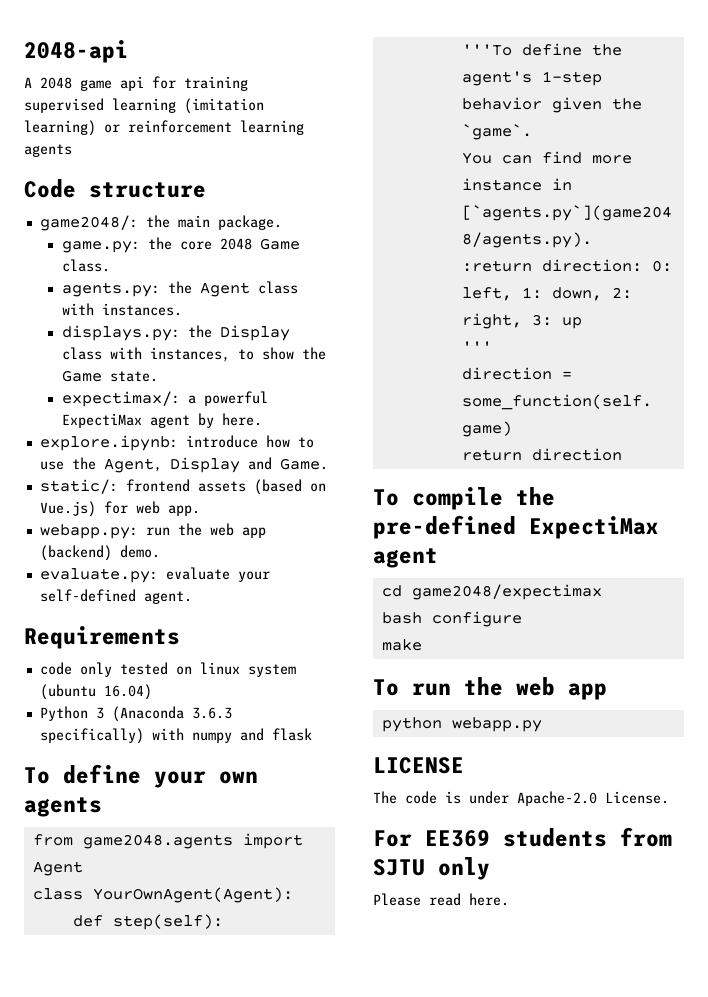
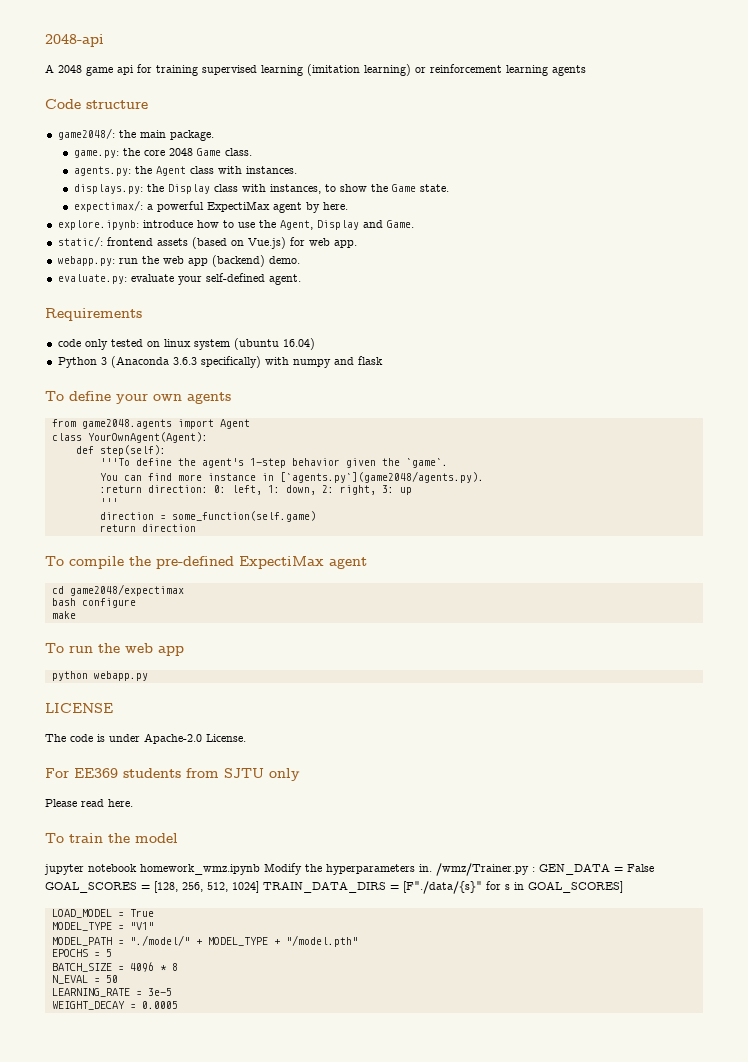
+ To train the model
+ jupyter notebook homework_wmz.ipynb Modify the hyperparameters in. /wmz/Trainer.py : GEN_DATA = False GOAL_SCORES = [128, 256, 512, 1024] TRAIN_DATA_DIRS = [F"./data/{s}" for s in GOAL_SCORES]
+ LOAD_MODEL = True
+ MODEL_TYPE = "V1"
+ MODEL_PATH = "./model/" + MODEL_TYPE + "/model.pth"
+ EPOCHS = 5
+ BATCH_SIZE = 4096 * 8
+ N_EVAL = 50
+ LEARNING_RATE = 3e-5
+ WEIGHT_DECAY = 0.0005

